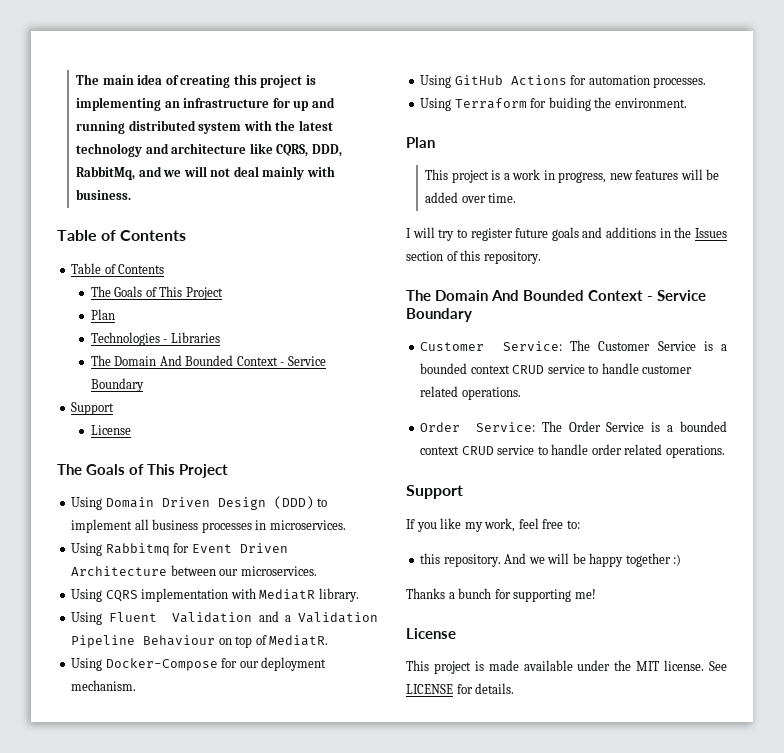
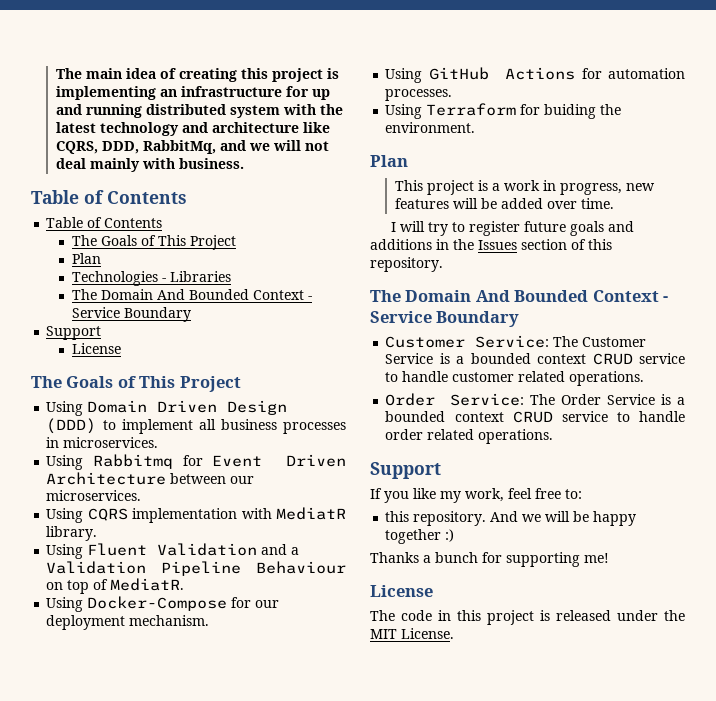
- This project is made available under the MIT license. See LICENSE for details.
+ The code in this project is released under the MIT License.

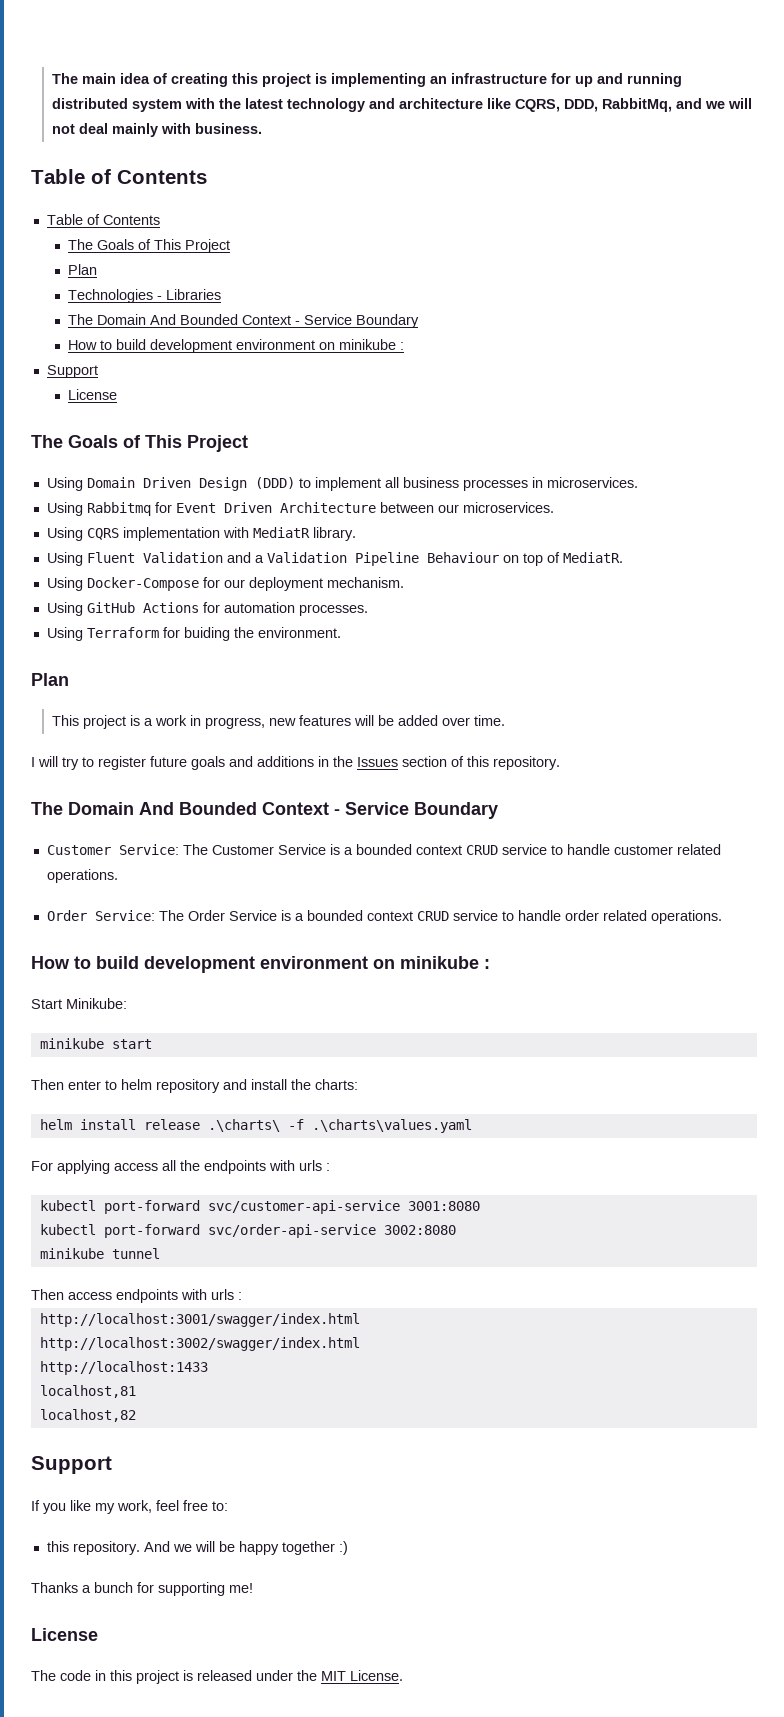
  Technologies - Libraries
  The Domain And Bounded Context - Service Boundary
+ How to build development environment on minikube :
  Order Service: The Order Service is a bounded context CRUD service to handle order related operations.
+ How to build development environment on minikube :
+ Start Minikube:
+ minikube start
+ Then enter to helm repository and install the charts:
+ helm install release .\charts\ -f .\charts\values.yaml
+ For applying access all the endpoints with urls :
+ kubectl port-forward svc/customer-api-service 3001:8080
+ kubectl port-forward svc/order-api-service 3002:8080
+ minikube tunnel
+ Then access endpoints with urls :
+ http://localhost:3001/swagger/index.html
+ http://localhost:3002/swagger/index.html
+ http://localhost:1433
+ localhost,81
+ localhost,82

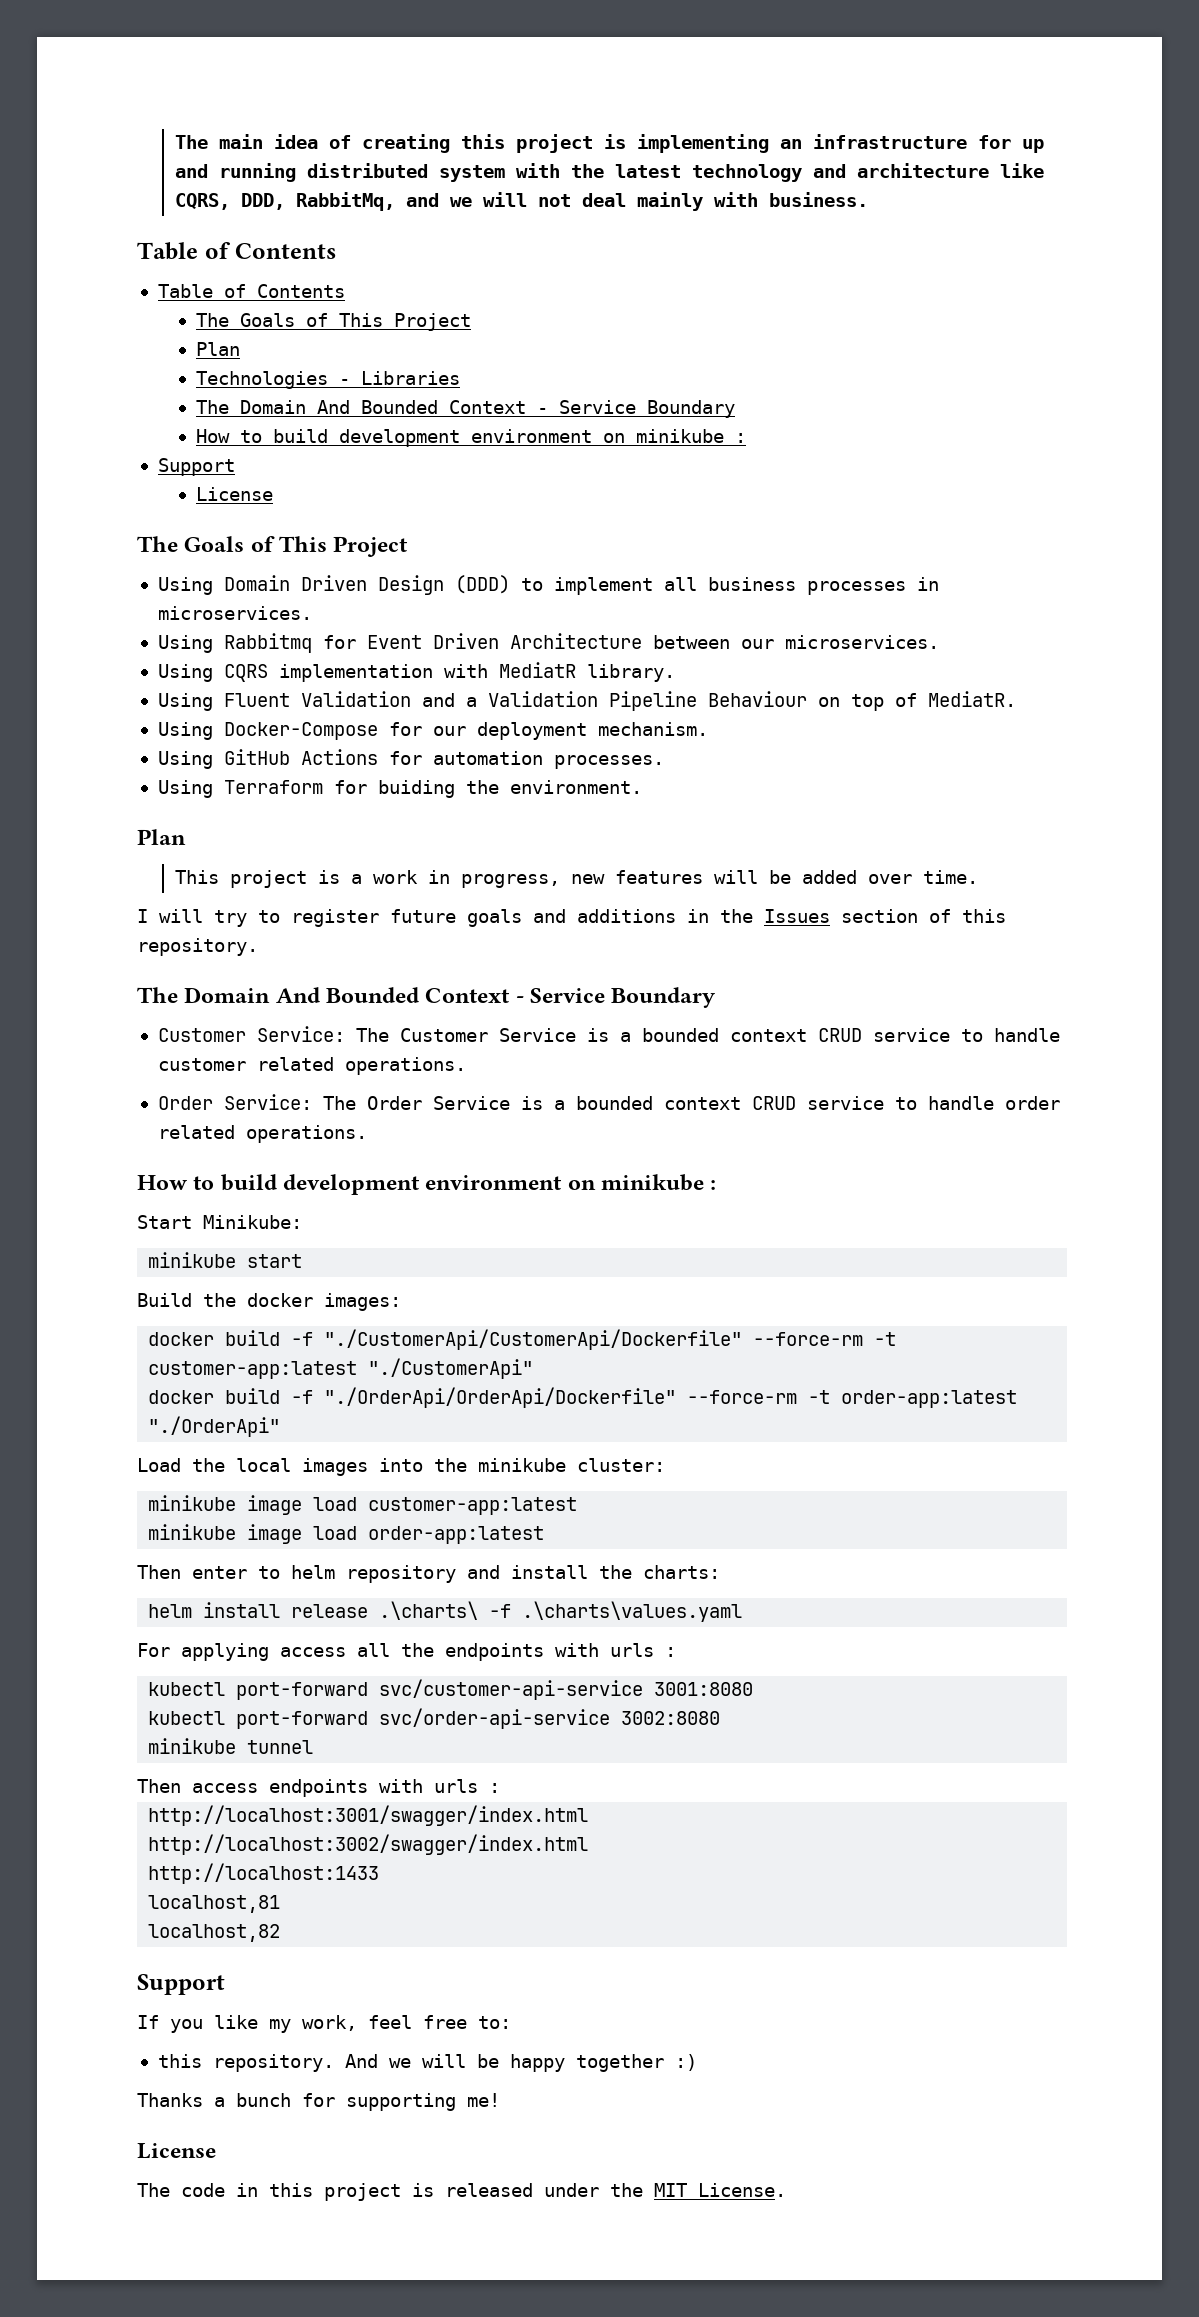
+ Build the docker images:
+ docker build -f "./CustomerApi/CustomerApi/Dockerfile" --force-rm -t customer-app:latest "./CustomerApi"
+ docker build -f "./OrderApi/OrderApi/Dockerfile" --force-rm -t order-app:latest "./OrderApi"
+ Load the local images into the minikube cluster:
+ minikube image load customer-app:latest
+ minikube image load order-app:latest

